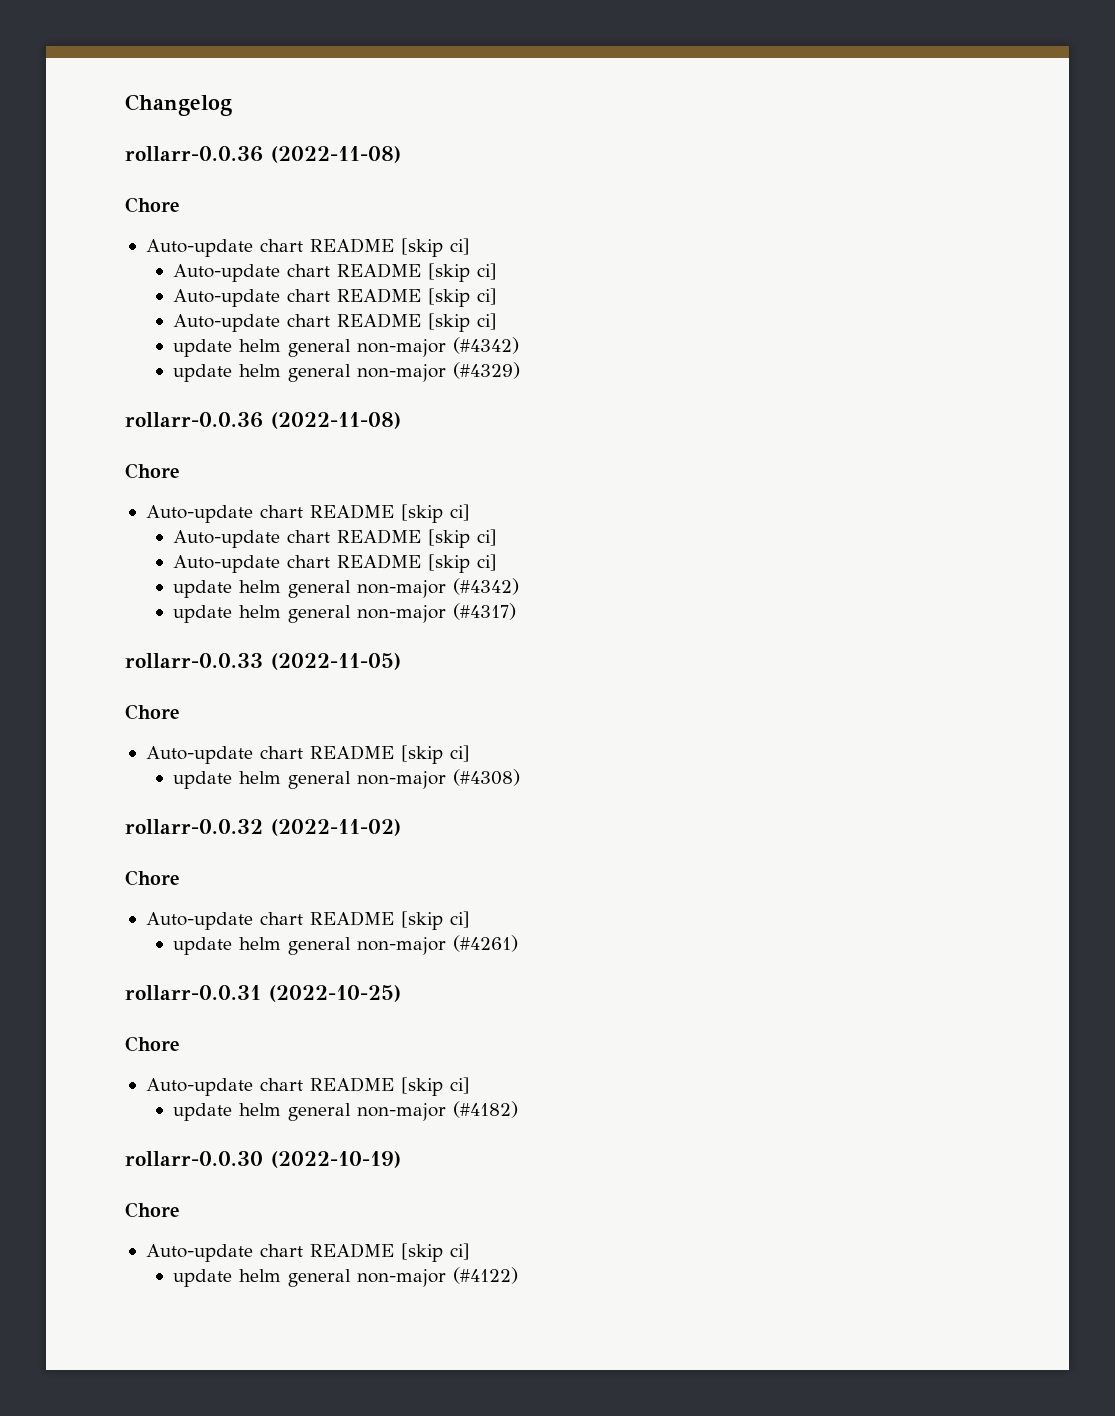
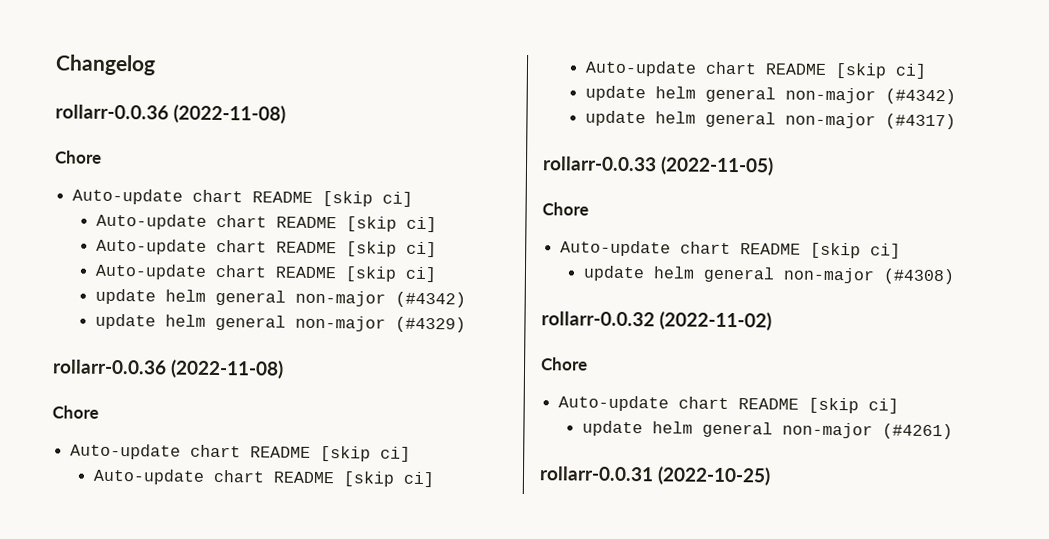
  rollarr-0.0.31 (2022-10-25)
- Chore
- Auto-update chart README [skip ci]
- update helm general non-major (#4182)
- rollarr-0.0.30 (2022-10-19)
- Chore
- Auto-update chart README [skip ci]
- update helm general non-major (#4122)

